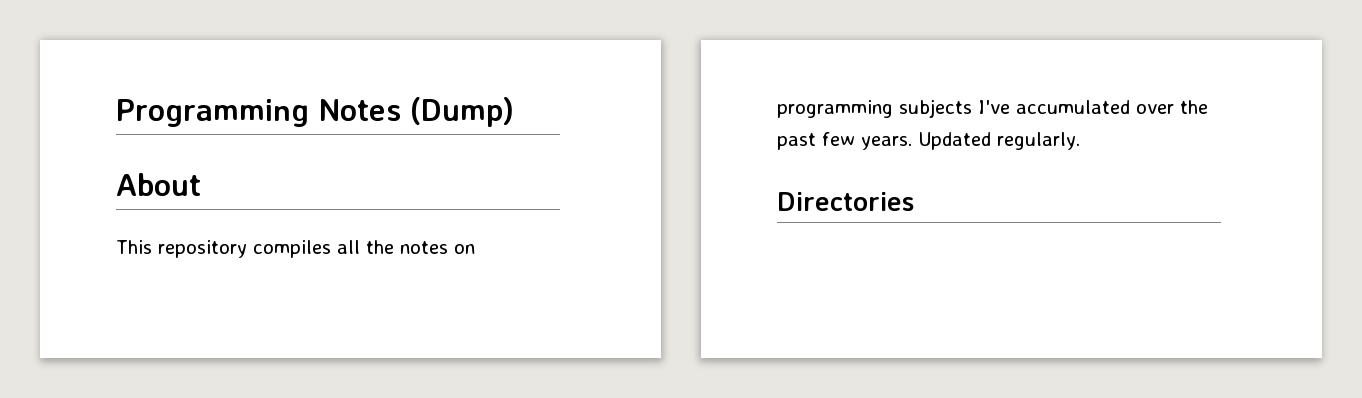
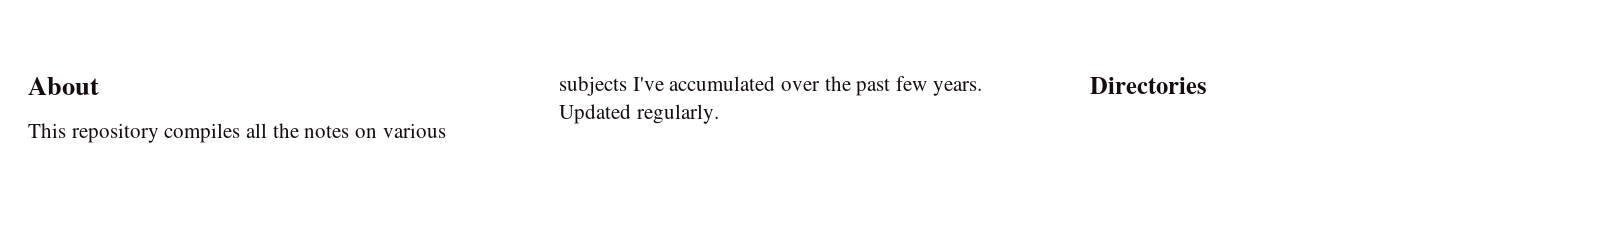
- Programming Notes (Dump)
- This repository compiles all the notes on programming subjects I've accumulated over the past few years.
+ This repository compiles all the notes on various subjects I've accumulated over the past few years.

